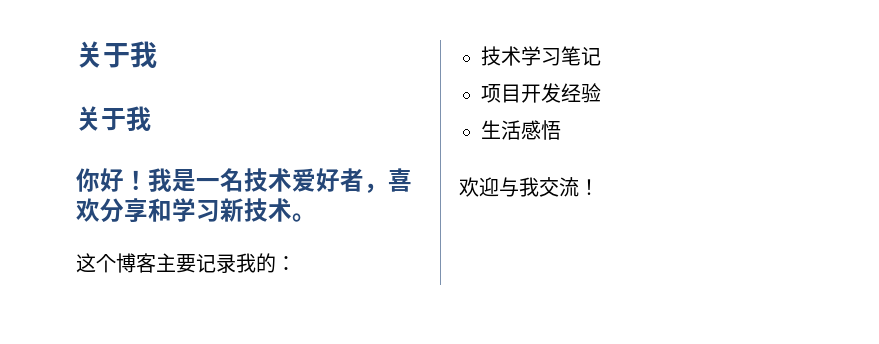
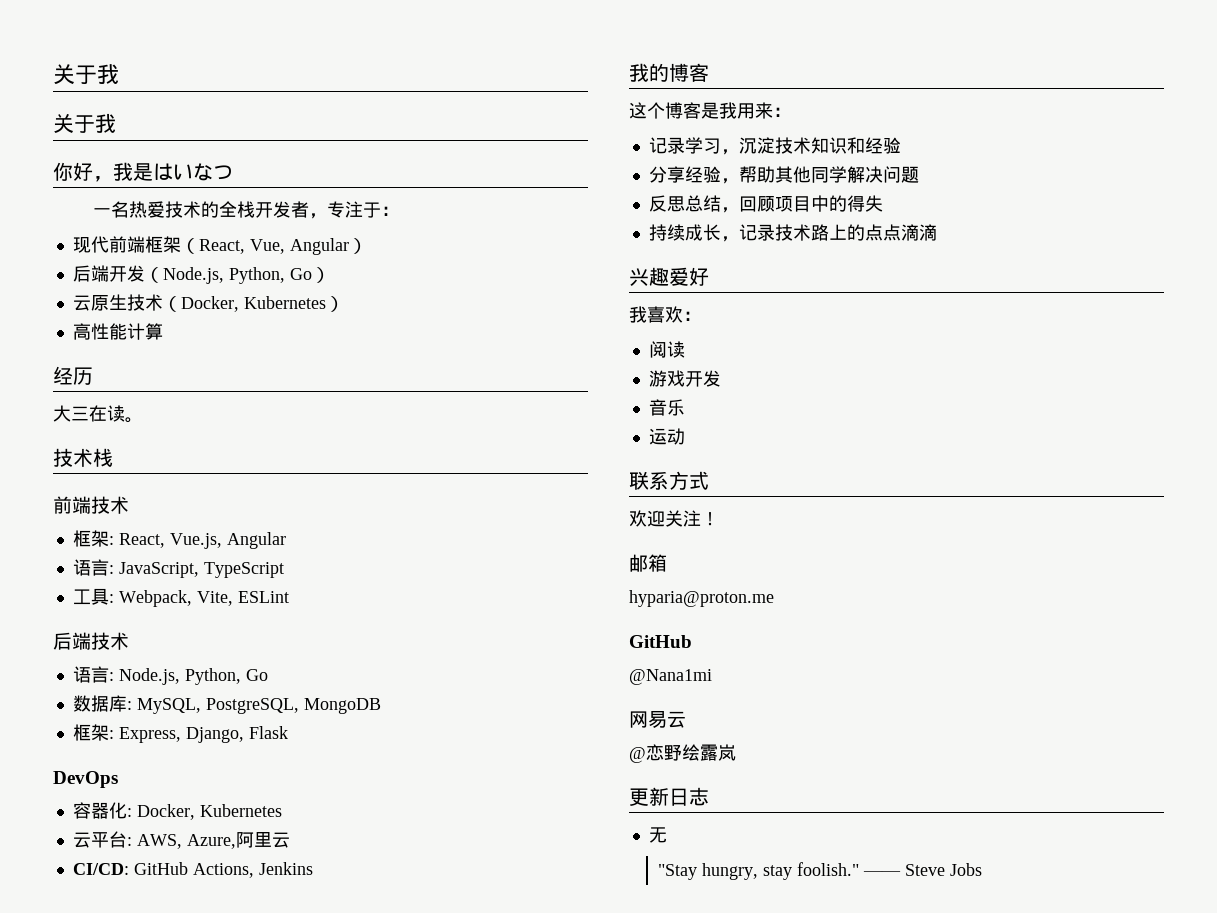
- 你好！我是一名技术爱好者，喜欢分享和学习新技术。
- 这个博客主要记录我的：
- 技术学习笔记
- 项目开发经验
- 生活感悟
+ 你好，我是はいなつ
+ 一名热爱技术的全栈开发者，专注于：
+ 现代前端框架（React, Vue, Angular）
+ 后端开发（Node.js, Python, Go）
+ 云原生技术（Docker, Kubernetes）
+ 高性能计算
+ 经历
+ 大三在读。
+ 技术栈
+ 前端技术
+ 框架: React, Vue.js, Angular
+ 语言: JavaScript, TypeScript
+ 工具: Webpack, Vite, ESLint
+ 后端技术
+ 语言: Node.js, Python, Go
+ 数据库: MySQL, PostgreSQL, MongoDB
+ 框架: Express, Django, Flask
+ DevOps
+ 容器化: Docker, Kubernetes
+ 云平台: AWS, Azure,阿里云
+ CI/CD: GitHub Actions, Jenkins
+ 我的博客
+ 这个博客是我用来：
+ 记录学习，沉淀技术知识和经验
+ 分享经验，帮助其他同学解决问题
+ 反思总结，回顾项目中的得失
+ 持续成长，记录技术路上的点点滴滴
+ 兴趣爱好
+ 我喜欢：
+ 阅读
+ 游戏开发
+ 音乐
+ 运动
+ 联系方式
- 欢迎与我交流！
+ 欢迎关注！
+ 邮箱
+ hyparia@proton.me
+ GitHub
+ @Nana1mi
+ 网易云
+ @恋野绘露岚
+ 更新日志
+ 无
+ "Stay hungry, stay foolish." —— Steve Jobs

